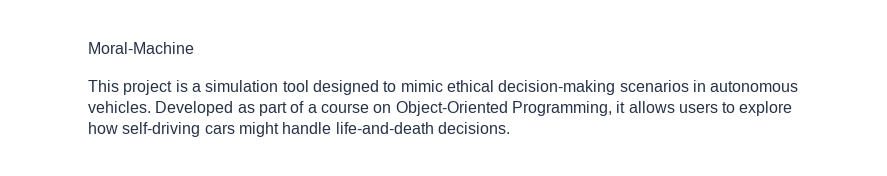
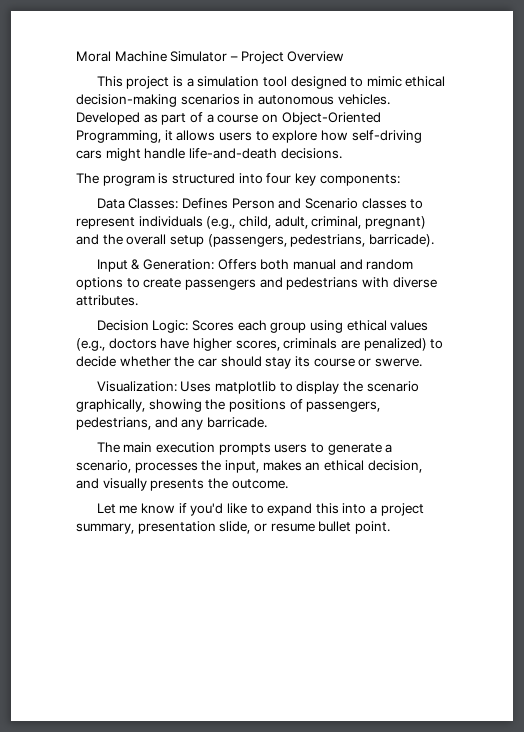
- Moral-Machine
+ Moral Machine Simulator – Project Overview
+ The program is structured into four key components:
+ Data Classes: Defines Person and Scenario classes to represent individuals (e.g., child, adult, criminal, pregnant) and the overall setup (passengers, pedestrians, barricade).
+ Input & Generation: Offers both manual and random options to create passengers and pedestrians with diverse attributes.
+ Decision Logic: Scores each group using ethical values (e.g., doctors have higher scores, criminals are penalized) to decide whether the car should stay its course or swerve.
+ Visualization: Uses matplotlib to display the scenario graphically, showing the positions of passengers, pedestrians, and any barricade.
+ The main execution prompts users to generate a scenario, processes the input, makes an ethical decision, and visually presents the outcome.
+ Let me know if you'd like to expand this into a project summary, presentation slide, or resume bullet point.

